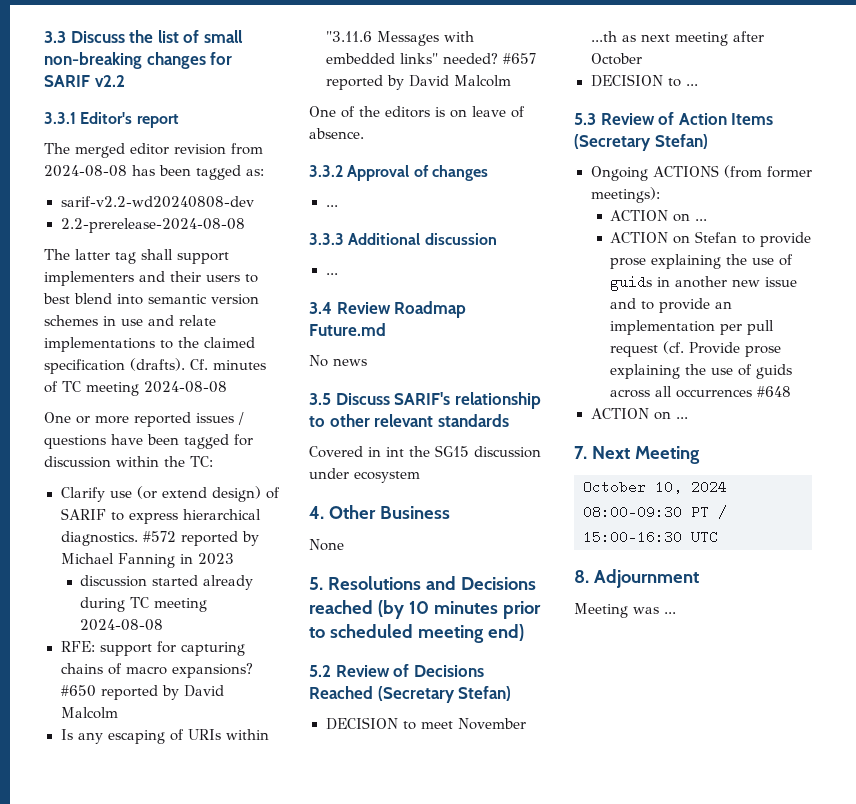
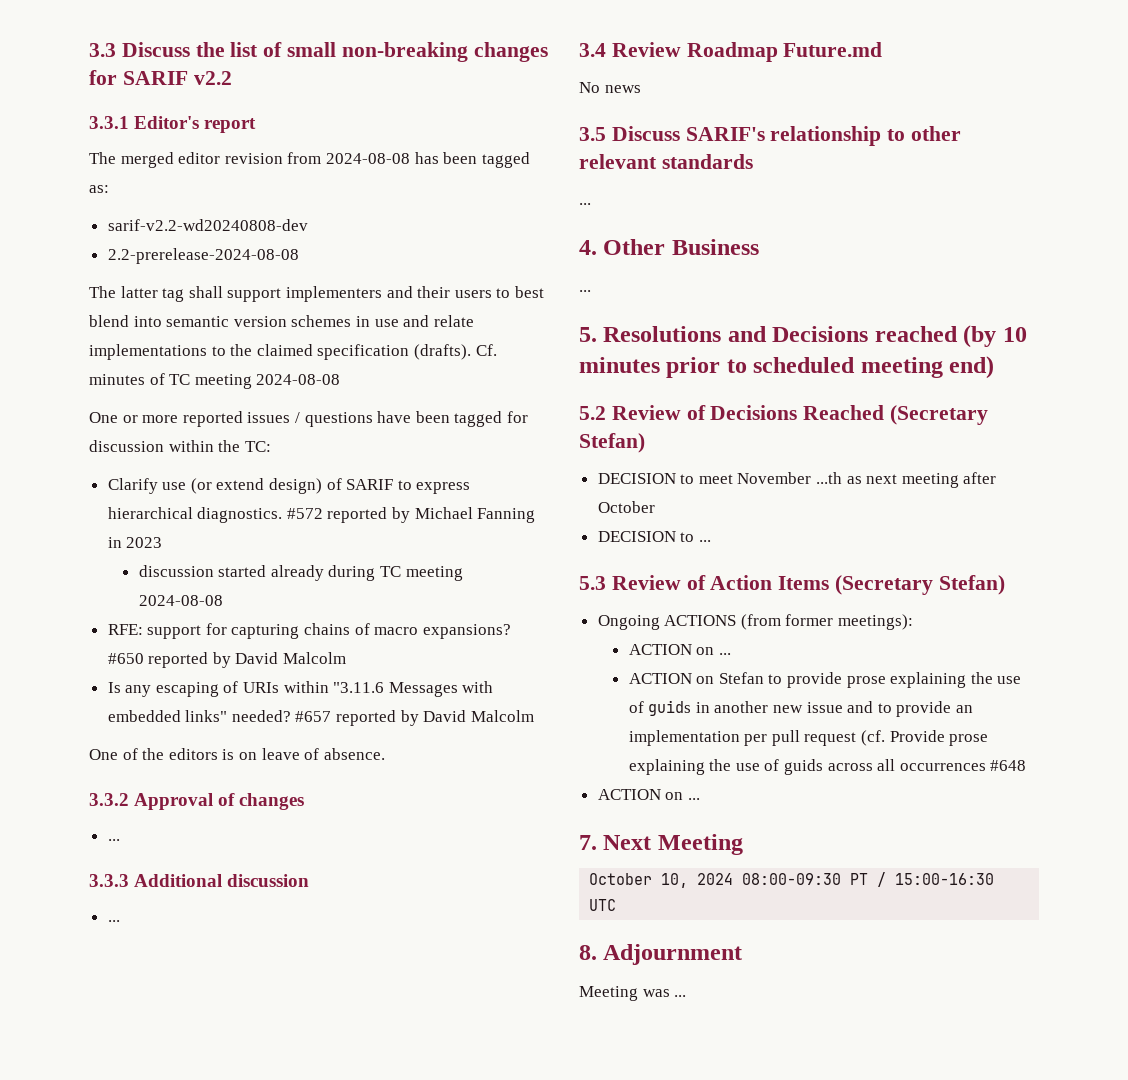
  3.5 Discuss SARIF's relationship to other relevant standards
- Covered in int the SG15 discussion under ecosystem
+ ...
  4. Other Business
- None
+ ...

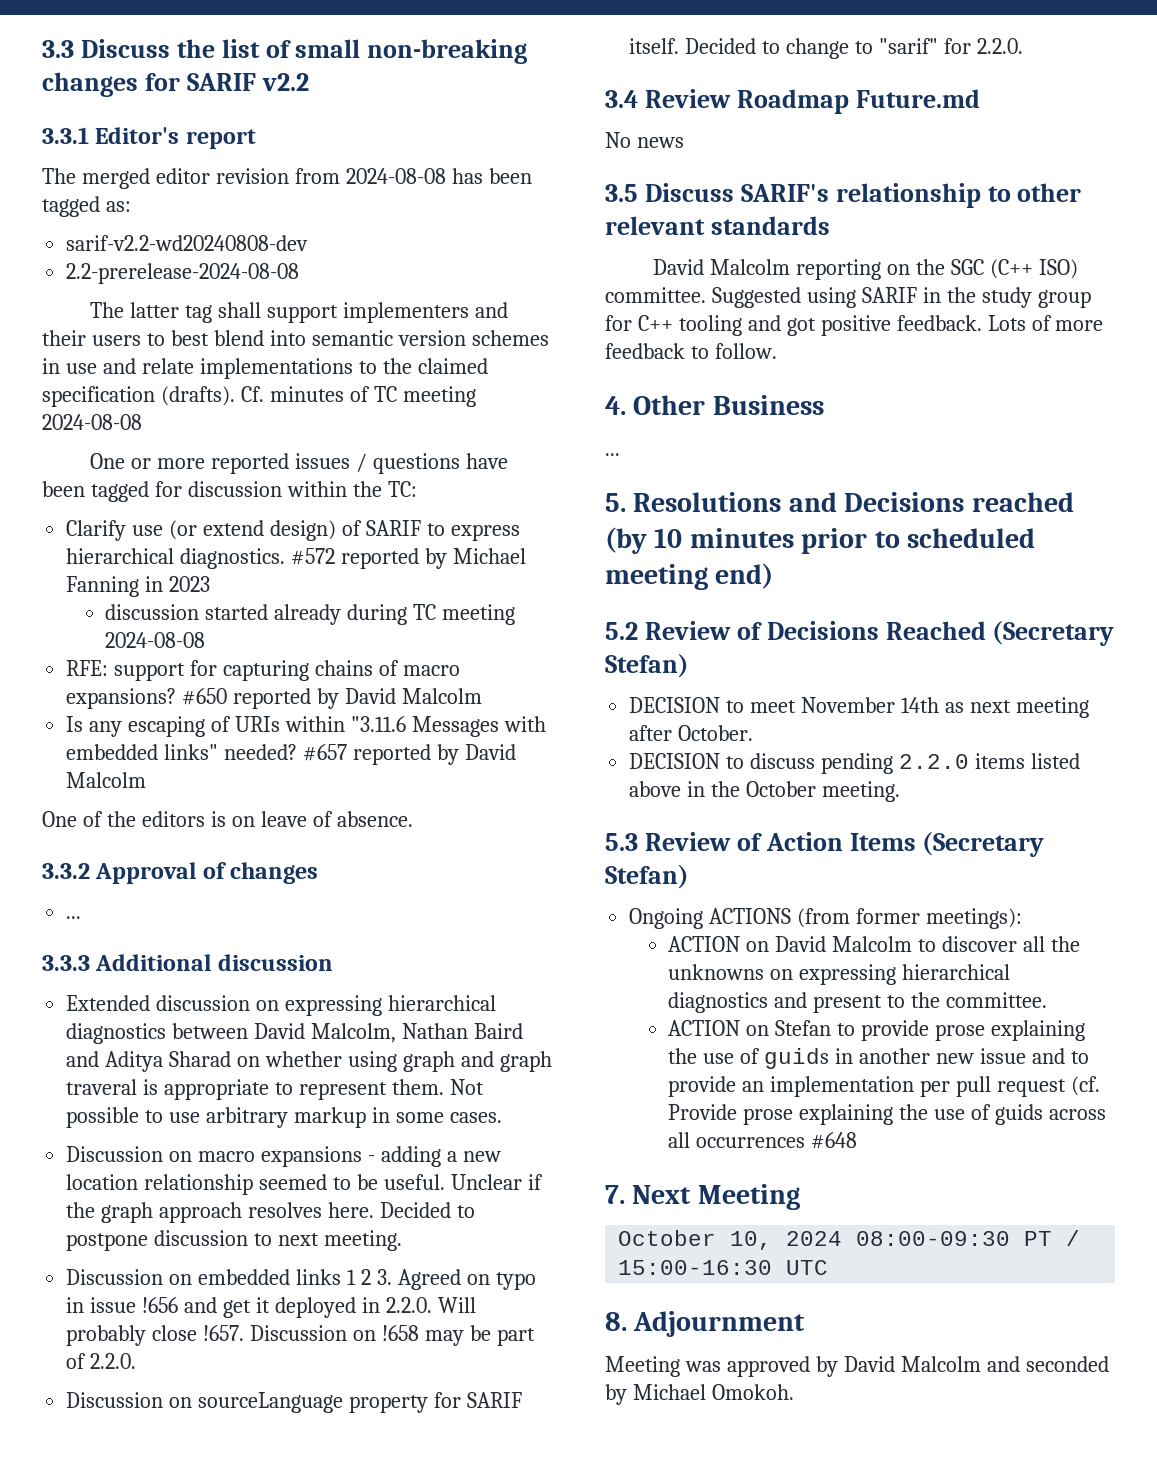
  3.3.3 Additional discussion
- ...
+ Extended discussion on expressing hierarchical diagnostics between David Malcolm, Nathan Baird and Aditya Sharad on whether using graph and graph traveral is appropriate to represent them. Not possible to use arbitrary markup in some cases.
+ Discussion on macro expansions - adding a new location relationship seemed to be useful. Unclear if the graph approach resolves here. Decided to postpone discussion to next meeting.
+ Discussion on embedded links 1 2 3. Agreed on typo in issue !656 and get it deployed in 2.2.0. Will probably close !657. Discussion on !658 may be part of 2.2.0.
+ Discussion on sourceLanguage property for SARIF itself. Decided to change to "sarif" for 2.2.0.
  3.5 Discuss SARIF's relationship to other relevant standards
- ...
+ David Malcolm reporting on the SGC (C++ ISO) committee. Suggested using SARIF in the study group for C++ tooling and got positive feedback. Lots of more feedback to follow.
- DECISION to meet November ...th as next meeting after October
- DECISION to ...
+ DECISION to meet November 14th as next meeting after October.
+ DECISION to discuss pending 2.2.0 items listed above in the October meeting.
  Ongoing ACTIONS (from former meetings):
- ACTION on ...
+ ACTION on David Malcolm to discover all the unknowns on expressing hierarchical diagnostics and present to the committee.
  ACTION on Stefan to provide prose explaining the use of guids in another new issue and to provide an implementation per pull request (cf. Provide prose explaining the use of guids across all occurrences #648
- ACTION on ...
- Meeting was ...
+ Meeting was approved by David Malcolm and seconded by Michael Omokoh.

